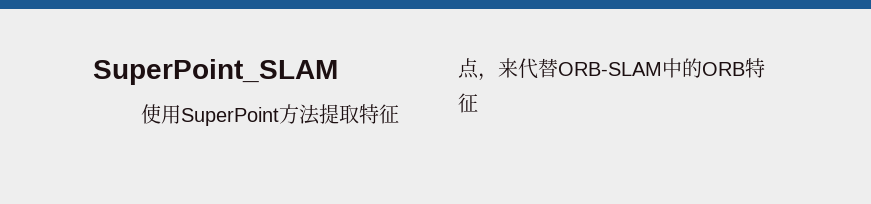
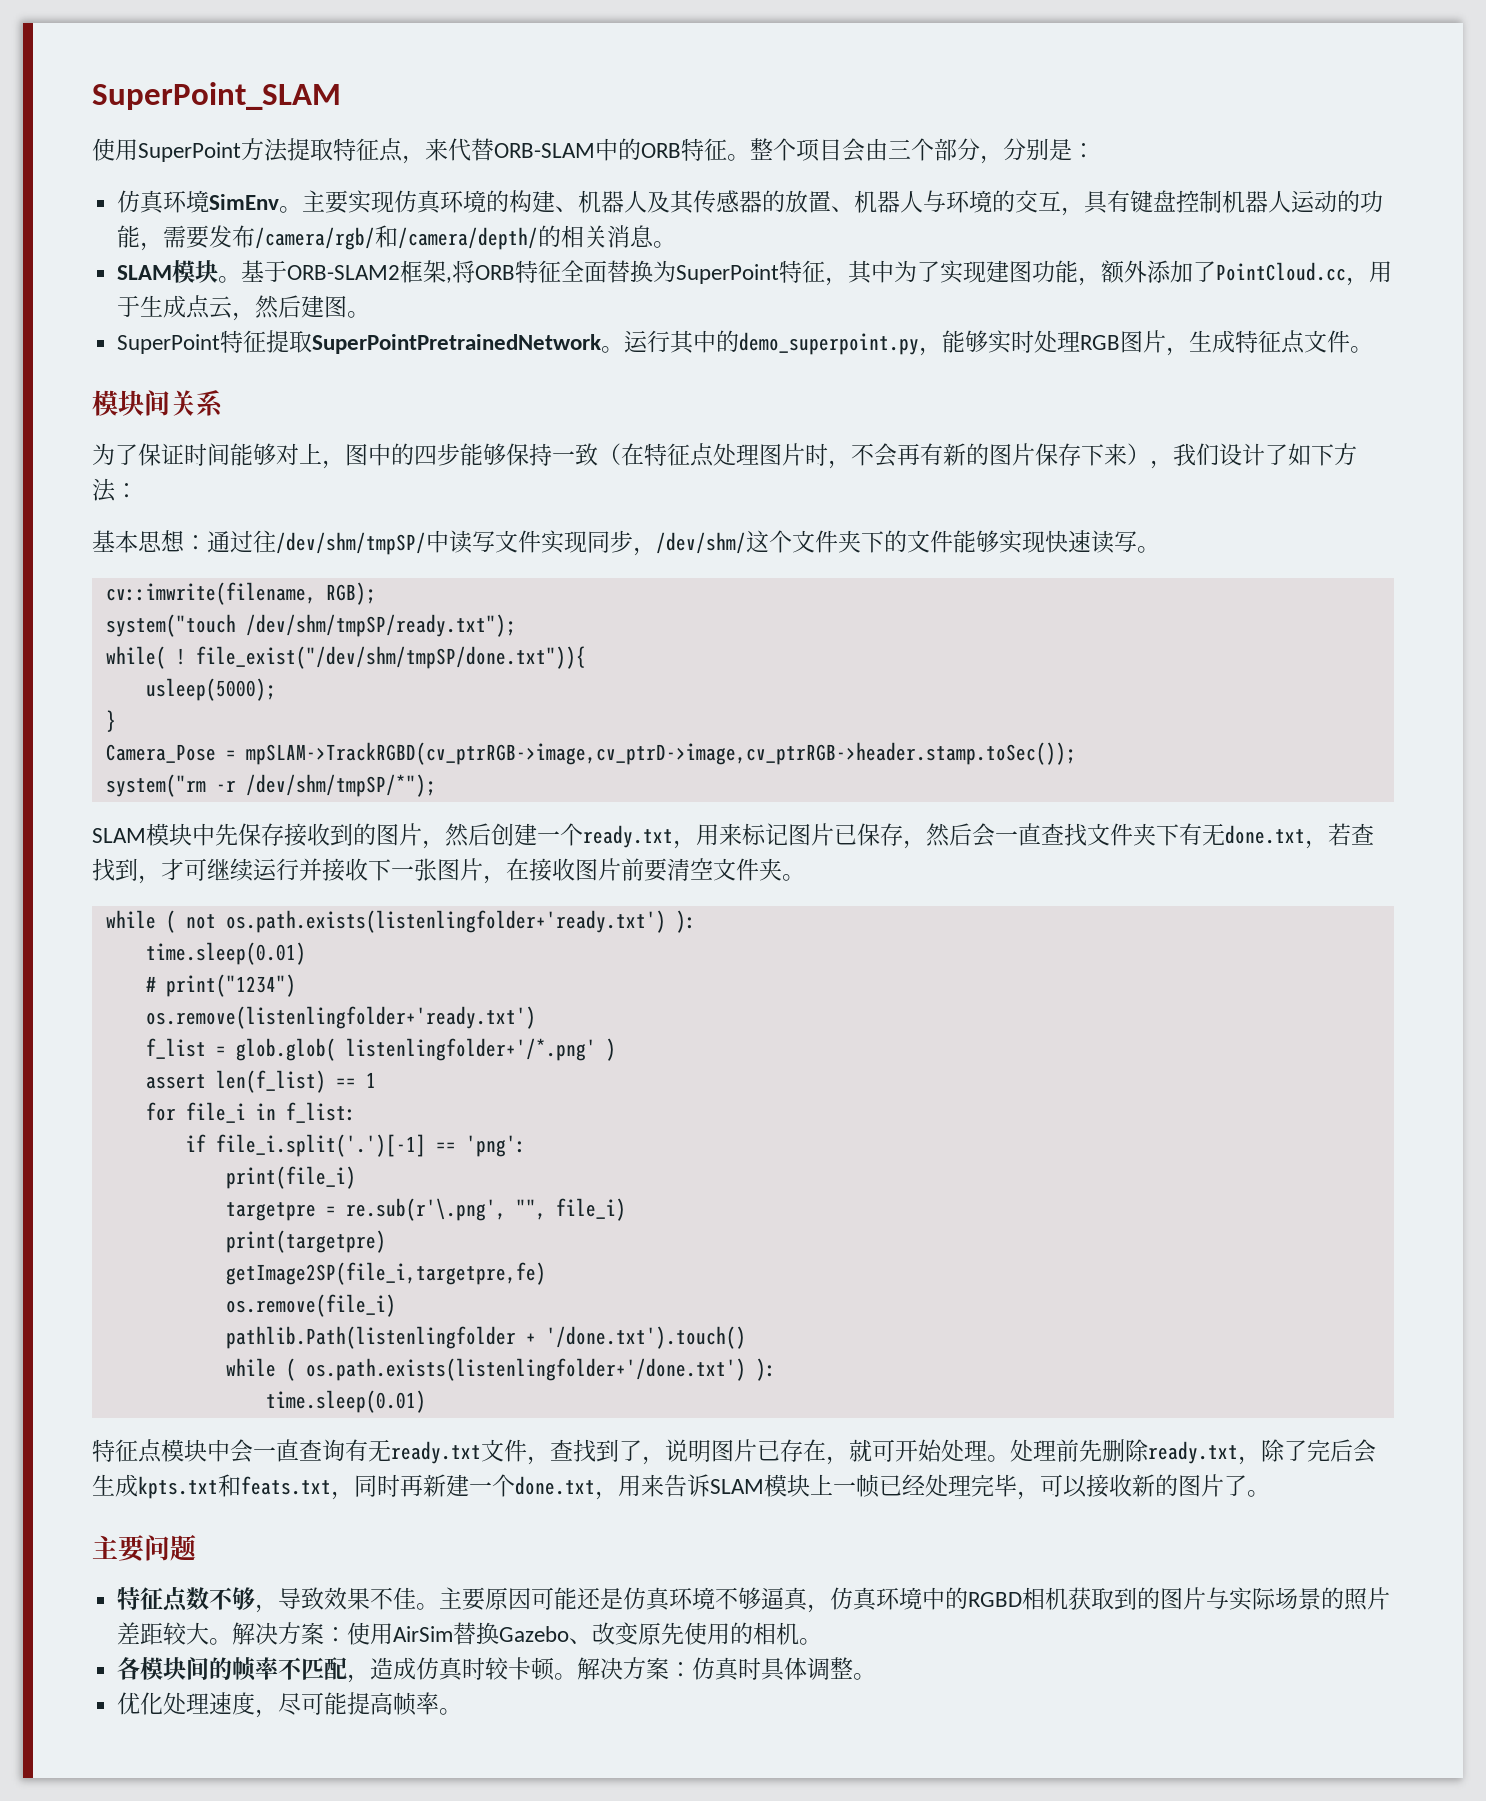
- 使用SuperPoint方法提取特征点，来代替ORB-SLAM中的ORB特征
+ 使用SuperPoint方法提取特征点，来代替ORB-SLAM中的ORB特征。整个项目会由三个部分，分别是：
+ 仿真环境SimEnv。主要实现仿真环境的构建、机器人及其传感器的放置、机器人与环境的交互，具有键盘控制机器人运动的功能，需要发布/camera/rgb/和/camera/depth/的相关消息。
+ SLAM模块。基于ORB-SLAM2框架,将ORB特征全面替换为SuperPoint特征，其中为了实现建图功能，额外添加了PointCloud.cc，用于生成点云，然后建图。
+ SuperPoint特征提取SuperPointPretrainedNetwork。运行其中的demo_superpoint.py，能够实时处理RGB图片，生成特征点文件。
+ 模块间关系
+ 为了保证时间能够对上，图中的四步能够保持一致（在特征点处理图片时，不会再有新的图片保存下来），我们设计了如下方法：
+ 基本思想：通过往/dev/shm/tmpSP/中读写文件实现同步，/dev/shm/这个文件夹下的文件能够实现快速读写。
+ cv::imwrite(filename, RGB);
+ system("touch /dev/shm/tmpSP/ready.txt");
+ while( ! file_exist("/dev/shm/tmpSP/done.txt")){
+ usleep(5000);
+ }
+ Camera_Pose = mpSLAM->TrackRGBD(cv_ptrRGB->image,cv_ptrD->image,cv_ptrRGB->header.stamp.toSec());
+ system("rm -r /dev/shm/tmpSP/*");
+ SLAM模块中先保存接收到的图片，然后创建一个ready.txt，用来标记图片已保存，然后会一直查找文件夹下有无done.txt，若查找到，才可继续运行并接收下一张图片，在接收图片前要清空文件夹。
+ while ( not os.path.exists(listenlingfolder+'ready.txt') ):
+ time.sleep(0.01)
+ # print("1234")
+ os.remove(listenlingfolder+'ready.txt')
+ f_list = glob.glob( listenlingfolder+'/*.png' )
+ assert len(f_list) == 1
+ for file_i in f_list:
+ if file_i.split('.')[-1] == 'png':
+ print(file_i)
+ targetpre = re.sub(r'\.png', "", file_i)
+ print(targetpre)
+ getImage2SP(file_i,targetpre,fe)
+ os.remove(file_i)
+ pathlib.Path(listenlingfolder + '/done.txt').touch()
+ while ( os.path.exists(listenlingfolder+'/done.txt') ):
+ time.sleep(0.01)
+ 特征点模块中会一直查询有无ready.txt文件，查找到了，说明图片已存在，就可开始处理。处理前先删除ready.txt，除了完后会生成kpts.txt和feats.txt，同时再新建一个done.txt，用来告诉SLAM模块上一帧已经处理完毕，可以接收新的图片了。
+ 主要问题
+ 特征点数不够，导致效果不佳。主要原因可能还是仿真环境不够逼真，仿真环境中的RGBD相机获取到的图片与实际场景的照片差距较大。解决方案：使用AirSim替换Gazebo、改变原先使用的相机。
+ 各模块间的帧率不匹配，造成仿真时较卡顿。解决方案：仿真时具体调整。
+ 优化处理速度，尽可能提高帧率。

